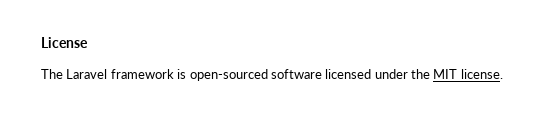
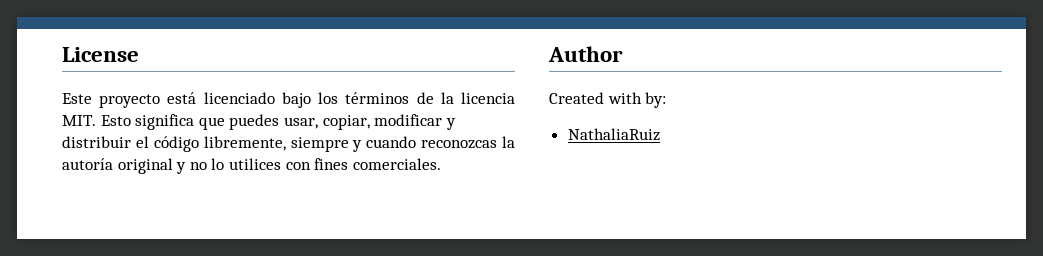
- The Laravel framework is open-sourced software licensed under the MIT license.
+ Este proyecto está licenciado bajo los términos de la licencia MIT. Esto significa que puedes usar, copiar, modificar y distribuir el código libremente, siempre y cuando reconozcas la autoría original y no lo utilices con fines comerciales.
+ Author
+ Created with by:
+ NathaliaRuiz

